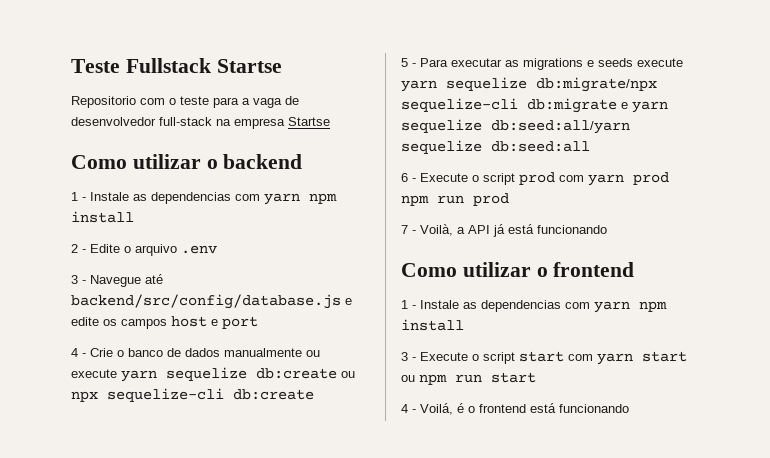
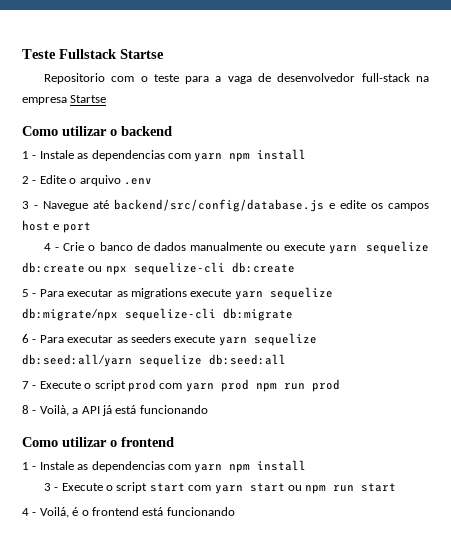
- 5 - Para executar as migrations e seeds execute yarn sequelize db:migrate/npx sequelize-cli db:migrate e yarn sequelize db:seed:all/yarn sequelize db:seed:all
+ 5 - Para executar as migrations execute yarn sequelize db:migrate/npx sequelize-cli db:migrate
+ 6 - Para executar as seeders execute yarn sequelize db:seed:all/yarn sequelize db:seed:all
- 6 - Execute o script prod com yarn prod npm run prod
+ 7 - Execute o script prod com yarn prod npm run prod
- 7 - Voilà, a API já está funcionando
+ 8 - Voilà, a API já está funcionando

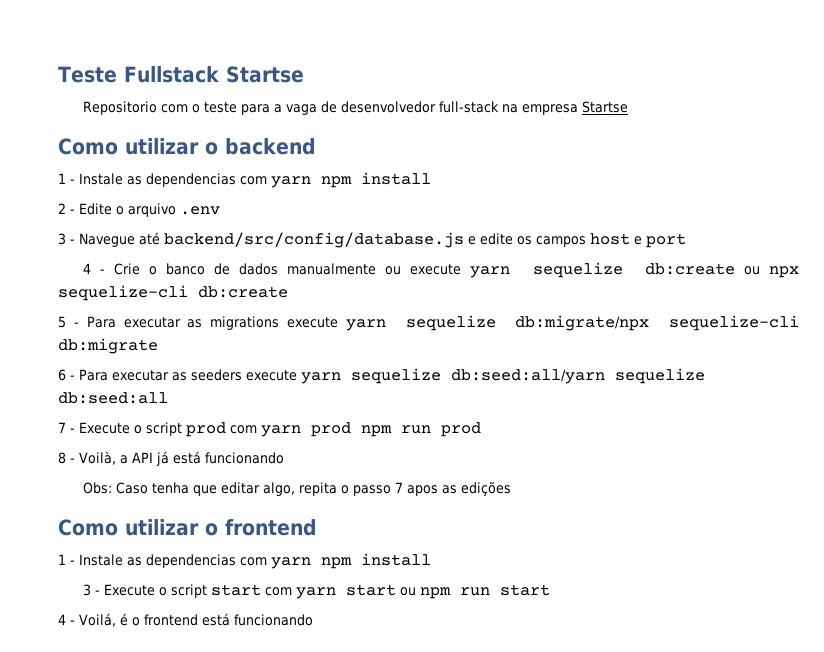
+ Obs: Caso tenha que editar algo, repita o passo 7 apos as edições

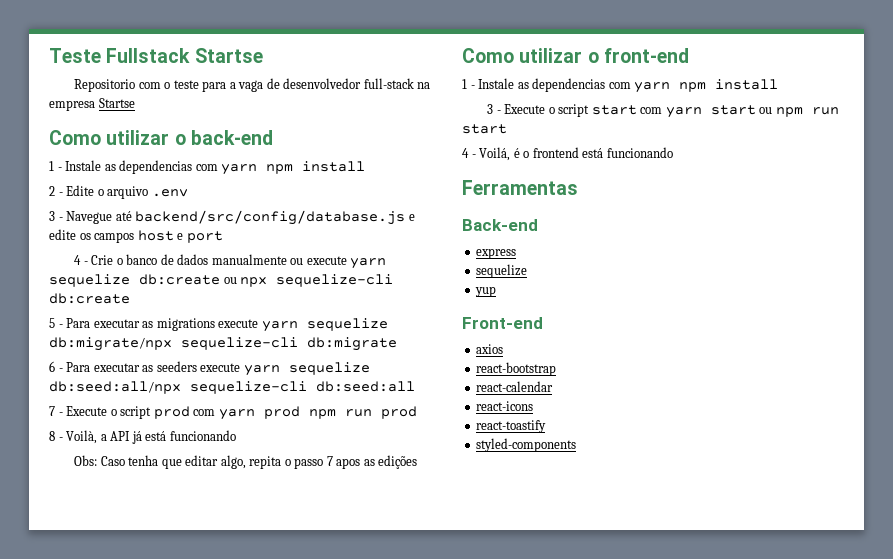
- Como utilizar o backend
+ Como utilizar o back-end
- 6 - Para executar as seeders execute yarn sequelize db:seed:all/yarn sequelize db:seed:all
+ 6 - Para executar as seeders execute yarn sequelize db:seed:all/npx sequelize-cli db:seed:all
- Como utilizar o frontend
+ Como utilizar o front-end
+ Ferramentas
+ Back-end
+ express
+ sequelize
+ yup
+ Front-end
+ axios
+ react-bootstrap
+ react-calendar
+ react-icons
+ react-toastify
+ styled-components

